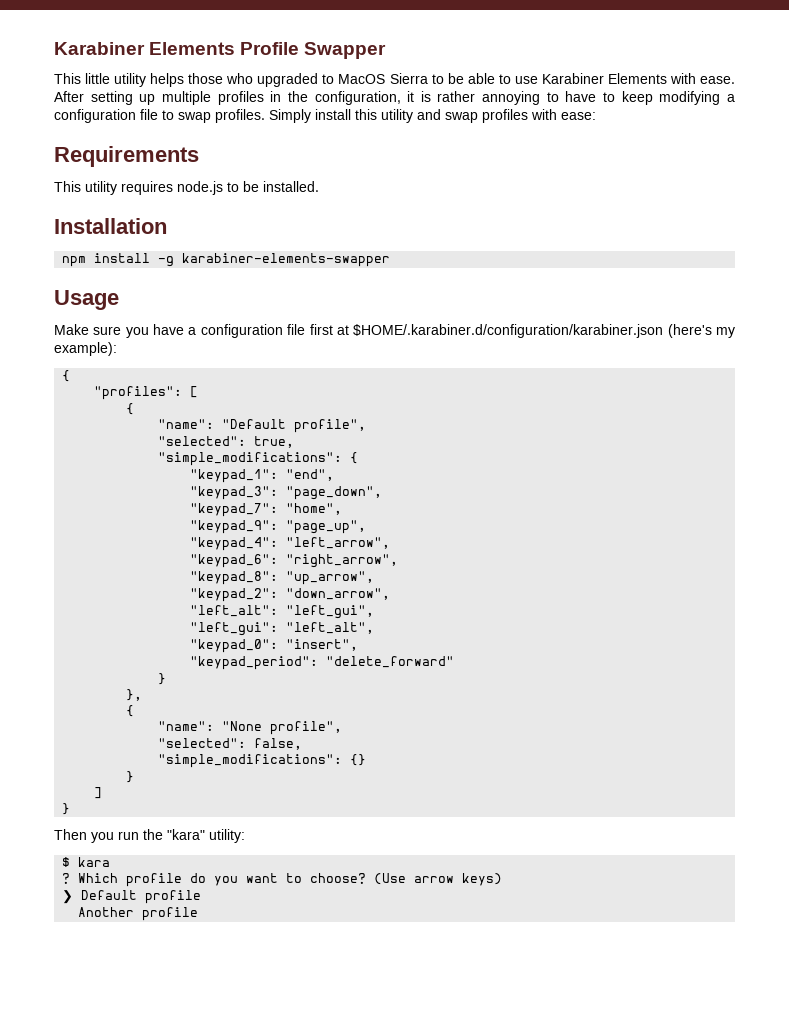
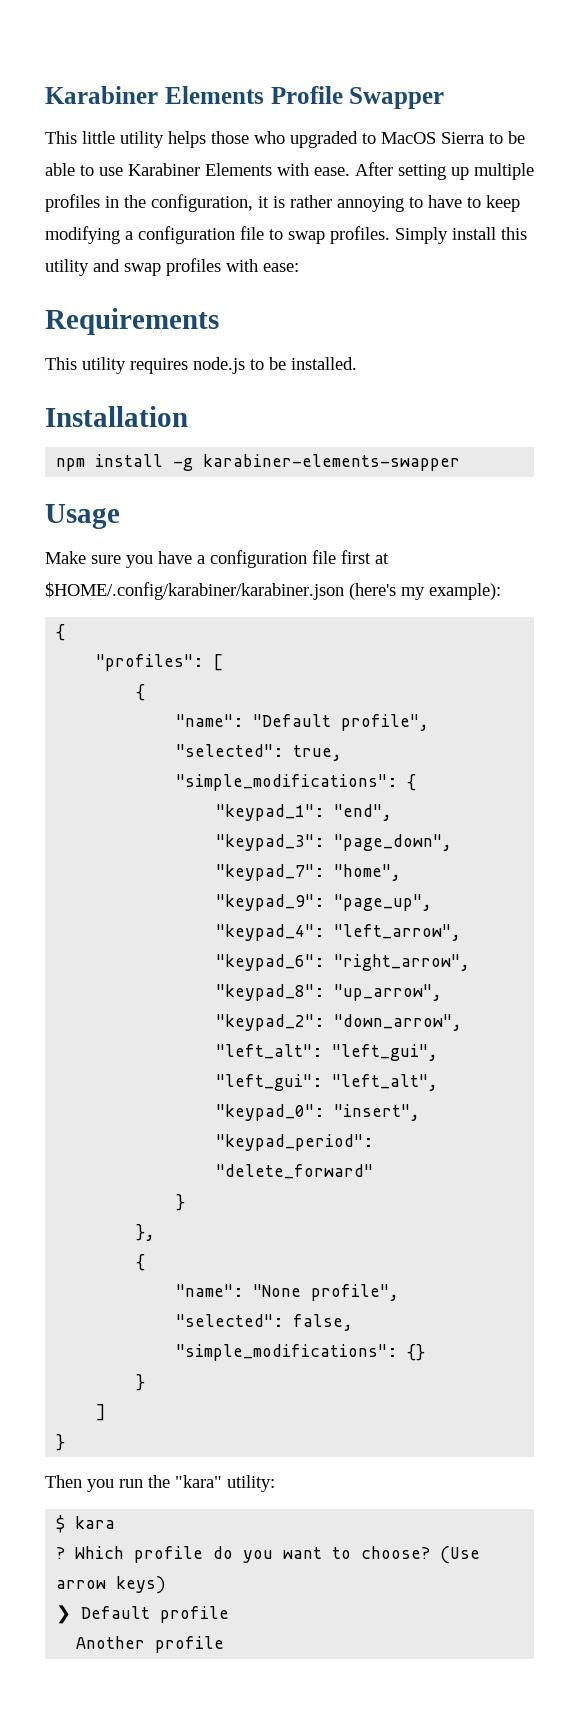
- Make sure you have a configuration file first at $HOME/.karabiner.d/configuration/karabiner.json (here's my example):
+ Make sure you have a configuration file first at $HOME/.config/karabiner/karabiner.json (here's my example):

